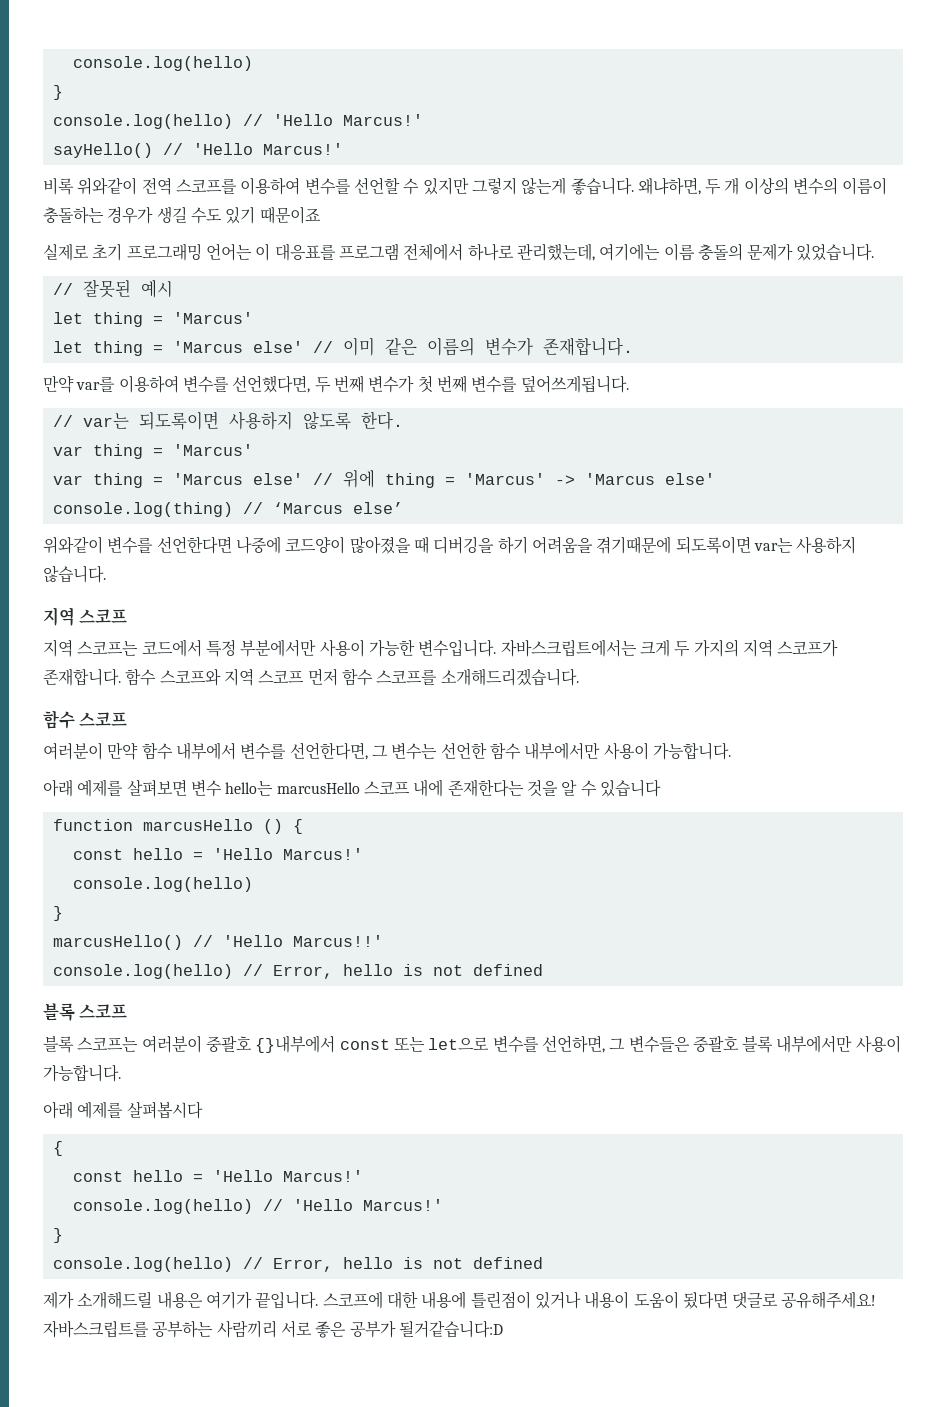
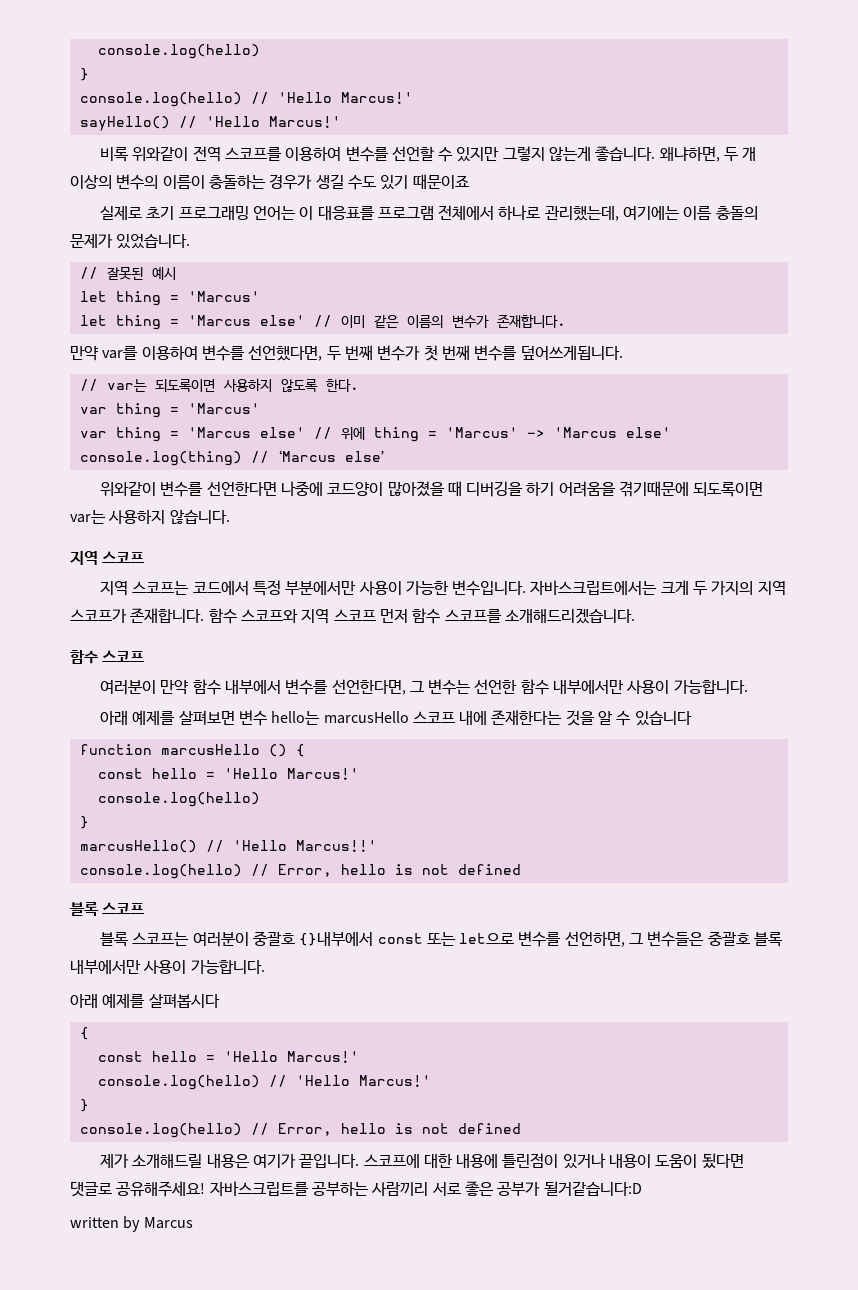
+ written by Marcus

